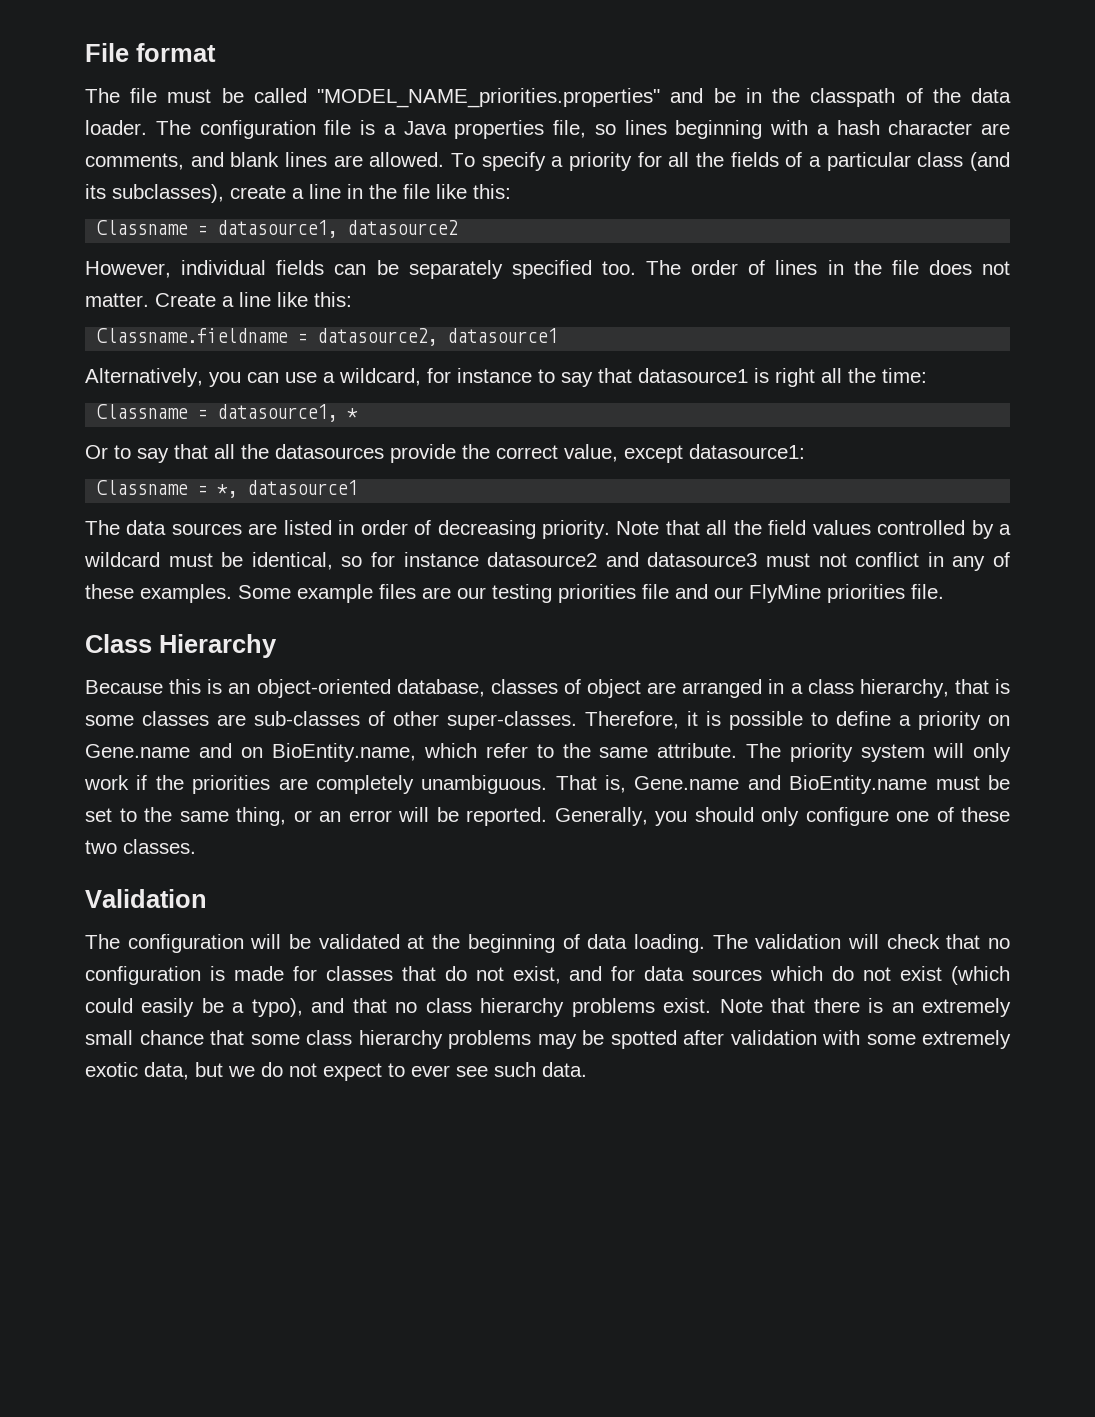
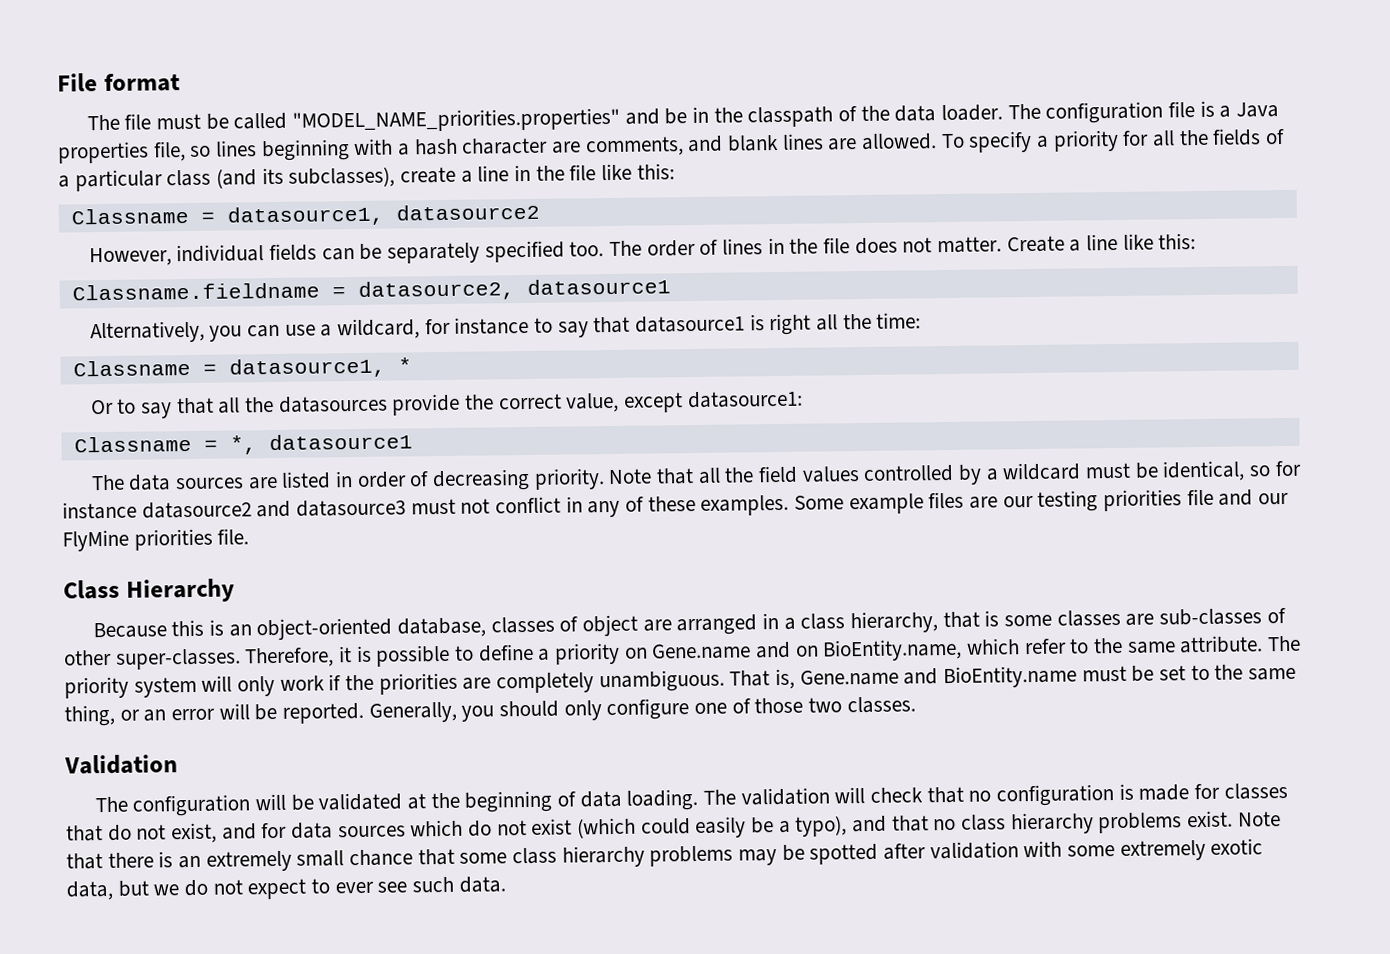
- Generally, you should only configure one of these two classes.
+ Generally, you should only configure one of those two classes.

